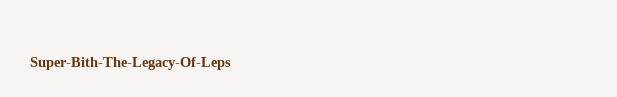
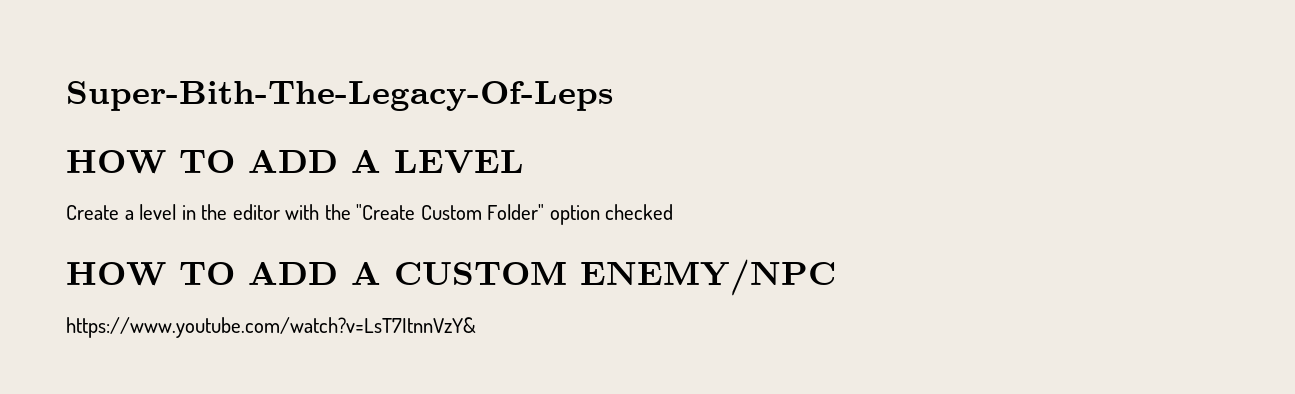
+ HOW TO ADD A LEVEL
+ Create a level in the editor with the "Create Custom Folder" option checked
+ HOW TO ADD A CUSTOM ENEMY/NPC
+ https://www.youtube.com/watch?v=LsT7ItnnVzY&

